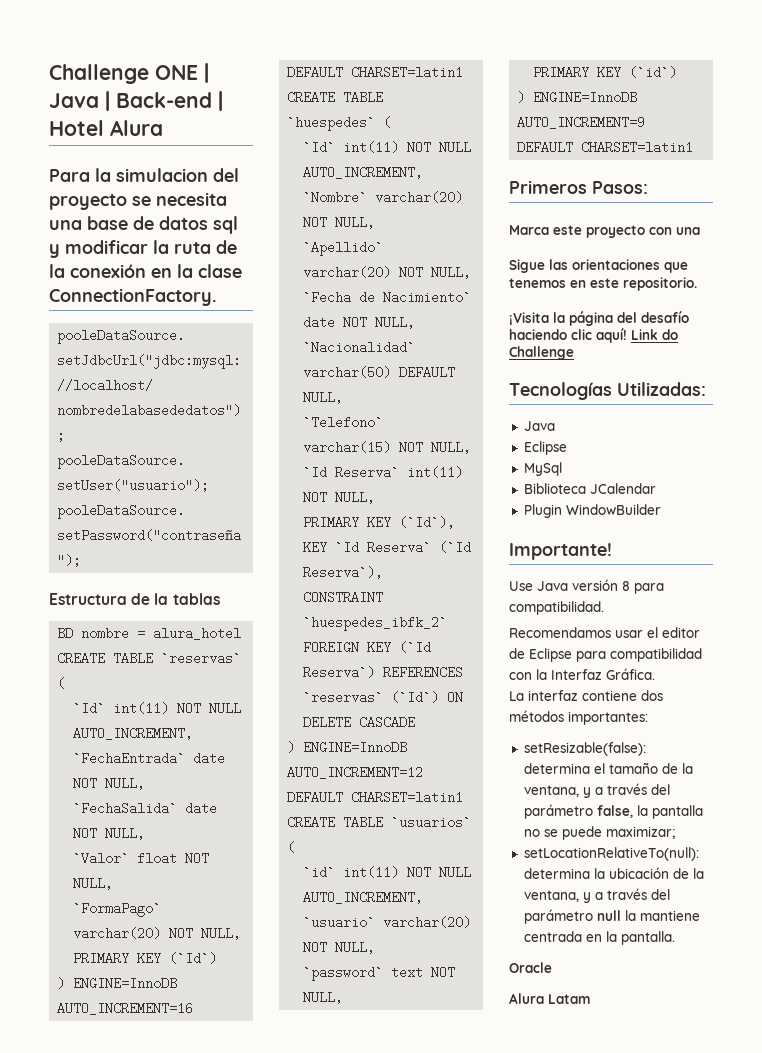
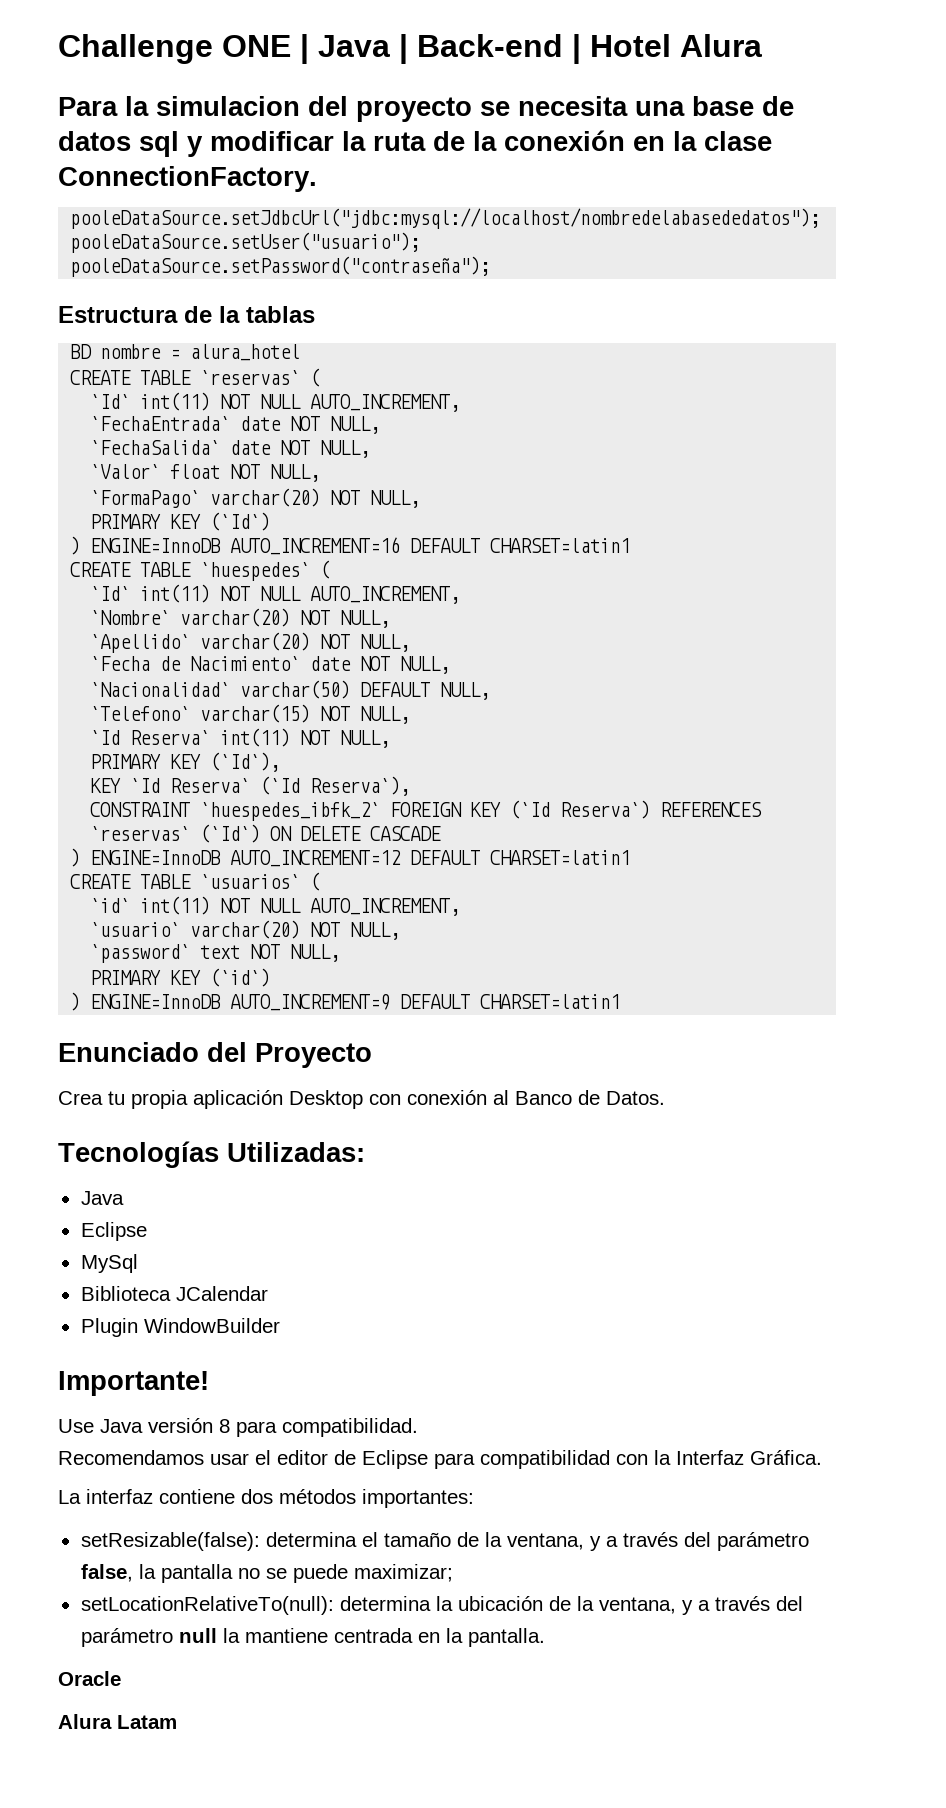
- Primeros Pasos:
- Marca este proyecto con una
- Sigue las orientaciones que tenemos en este repositorio.
- ¡Visita la página del desafío haciendo clic aquí! Link do Challenge
+ Enunciado del Proyecto
+ Crea tu propia aplicación Desktop con conexión al Banco de Datos.

